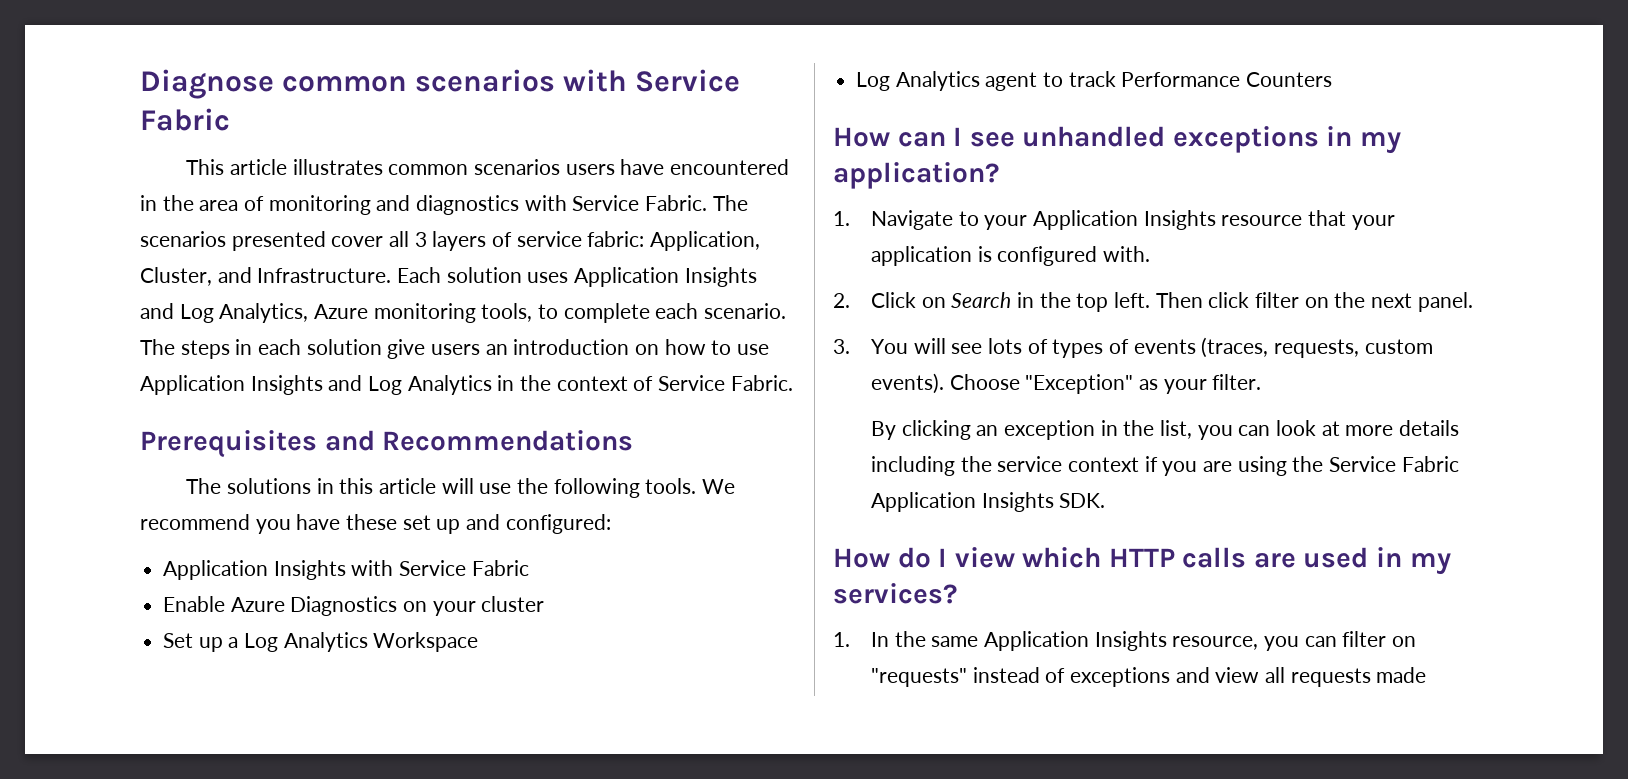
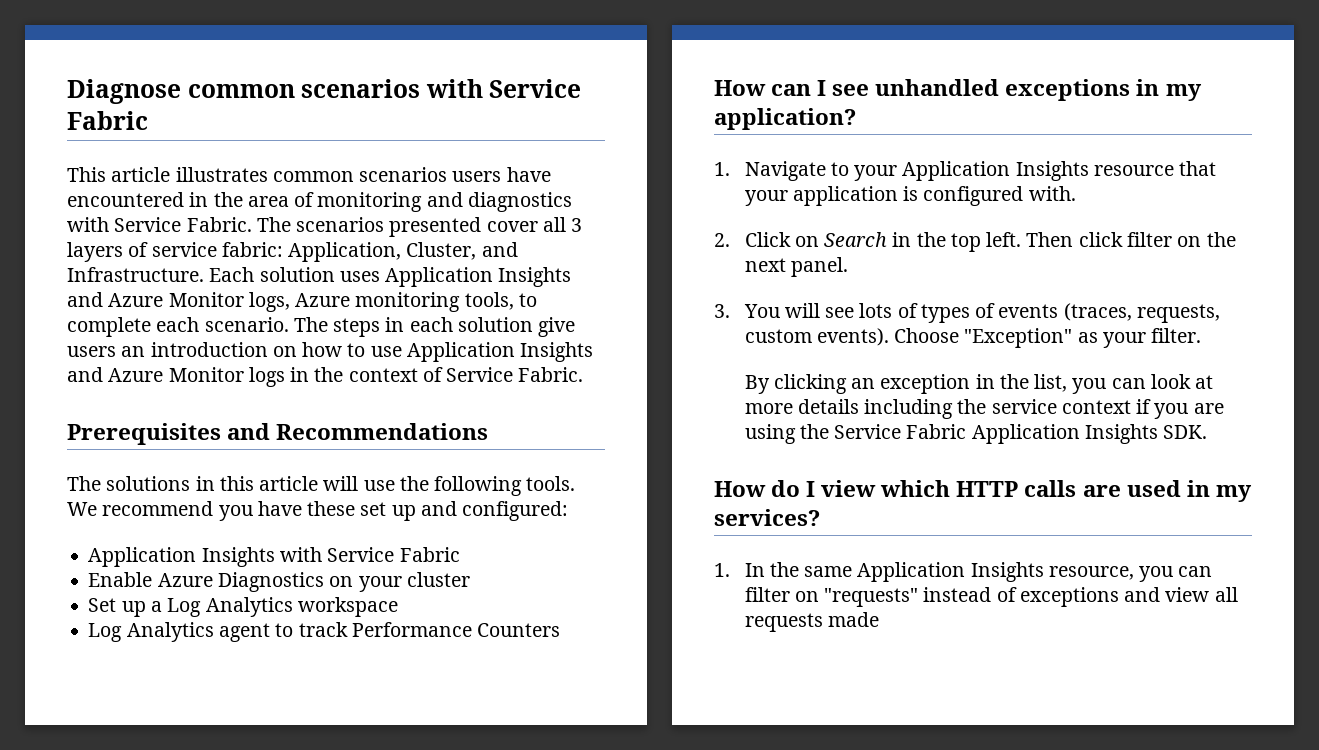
- Each solution uses Application Insights and Log Analytics, Azure monitoring tools, to complete each scenario.
+ Each solution uses Application Insights and Azure Monitor logs, Azure monitoring tools, to complete each scenario.
- The steps in each solution give users an introduction on how to use Application Insights and Log Analytics in the context of Service Fabric.
+ The steps in each solution give users an introduction on how to use Application Insights and Azure Monitor logs in the context of Service Fabric.
- Set up a Log Analytics Workspace
+ Set up a Log Analytics workspace

